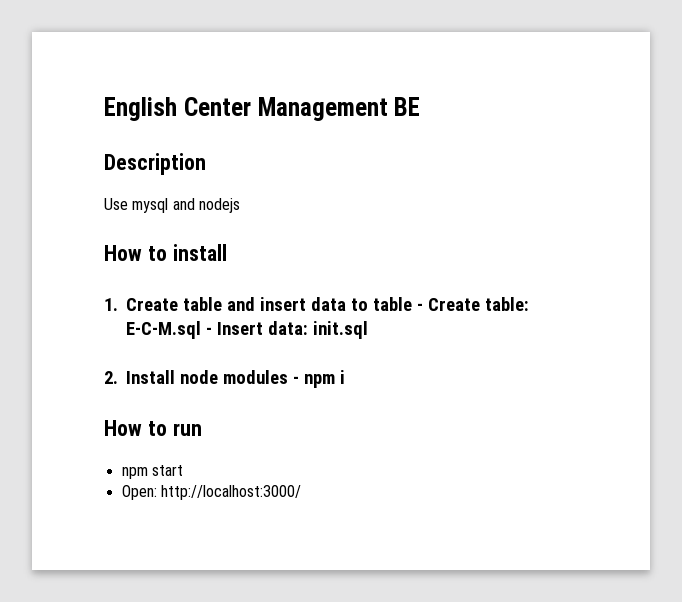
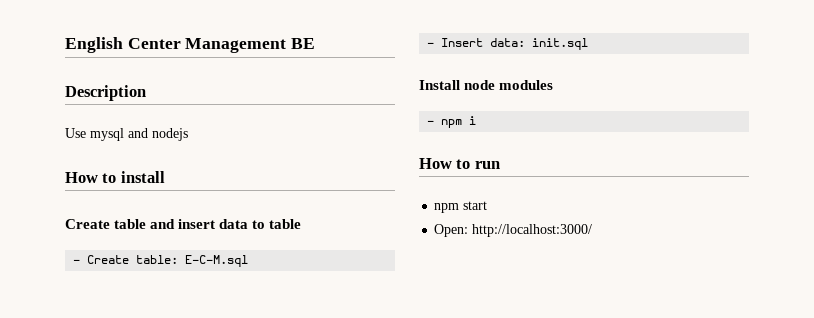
- 1. Create table and insert data to table - Create table: E-C-M.sql - Insert data: init.sql
+ Create table and insert data to table
+ - Create table: E-C-M.sql
+ - Insert data: init.sql
- 2. Install node modules - npm i
+ Install node modules
+ - npm i

